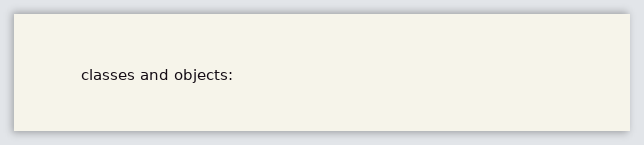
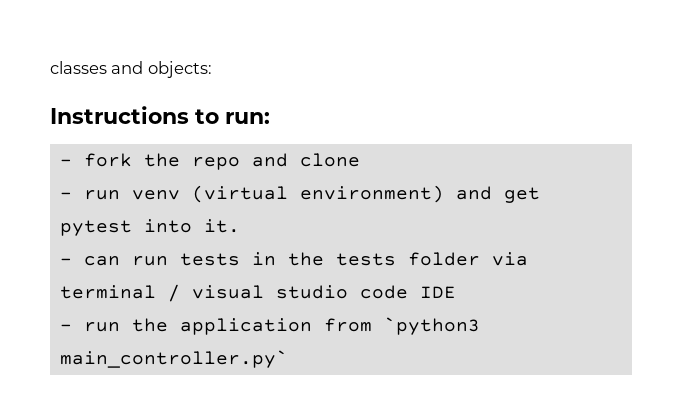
+ Instructions to run:
+ - fork the repo and clone
+ - run venv (virtual environment) and get pytest into it.
+ - can run tests in the tests folder via terminal / visual studio code IDE
+ - run the application from `python3 main_controller.py`

